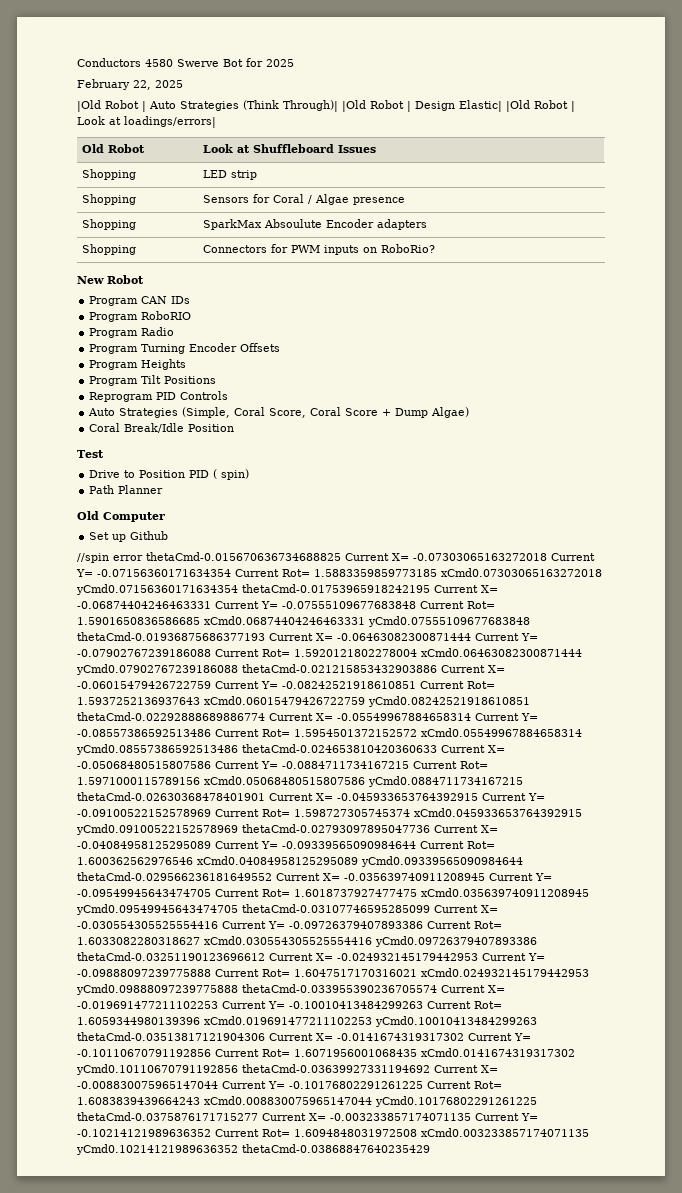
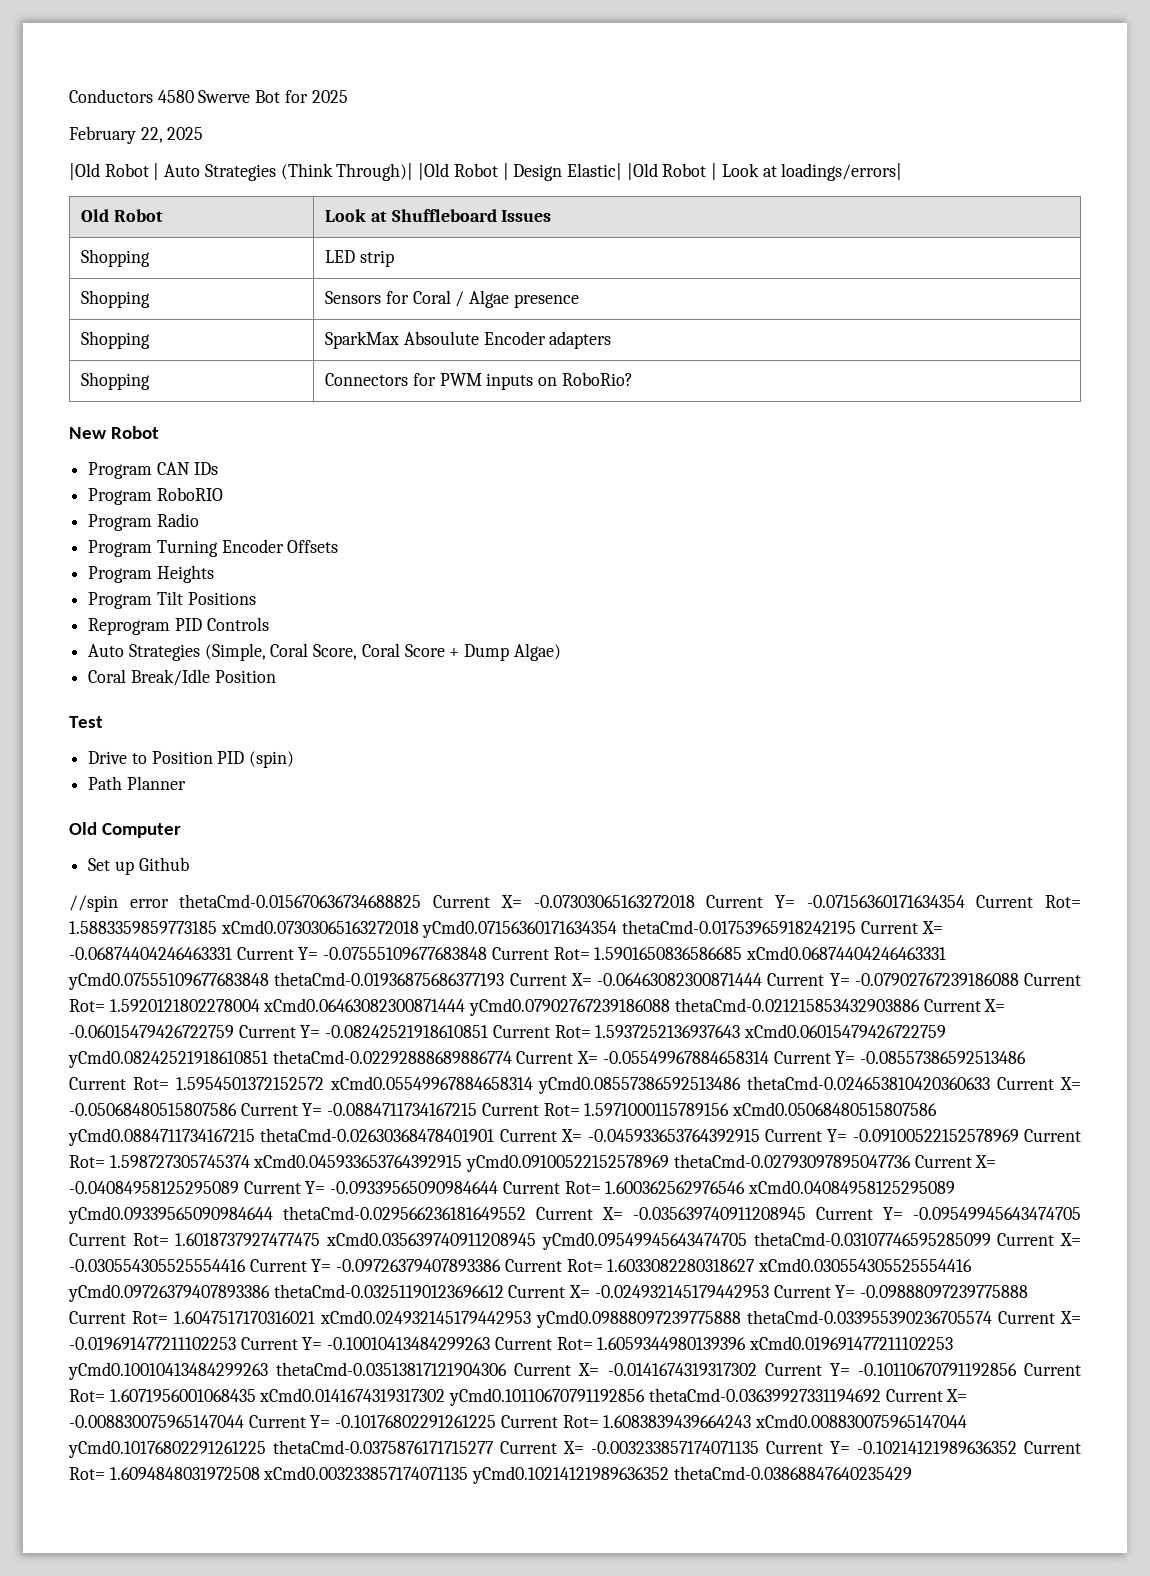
- Drive to Position PID ( spin)
+ Drive to Position PID (spin)

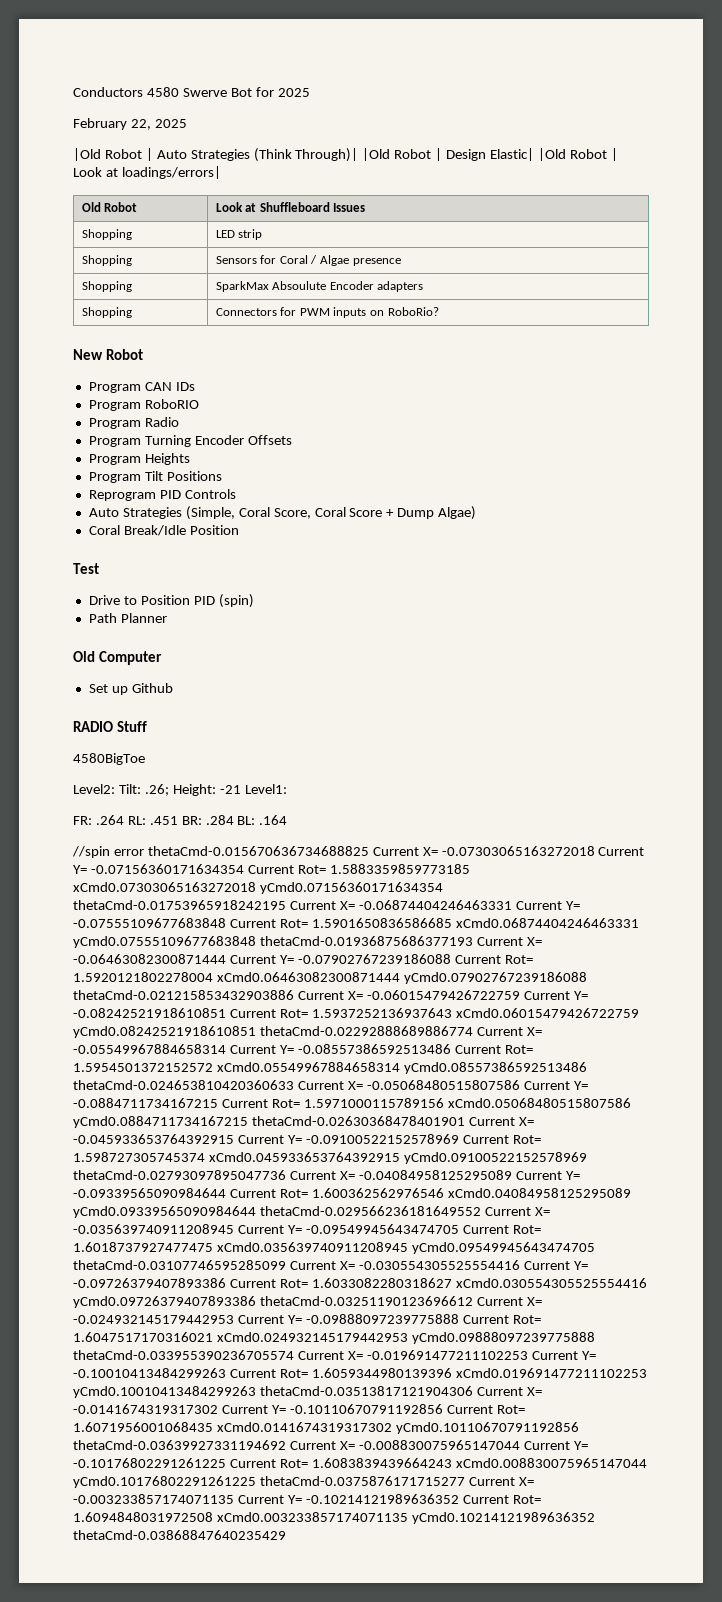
+ RADIO Stuff
+ 4580BigToe
+ Level2: Tilt: .26; Height: -21 Level1:
+ FR: .264 RL: .451 BR: .284 BL: .164

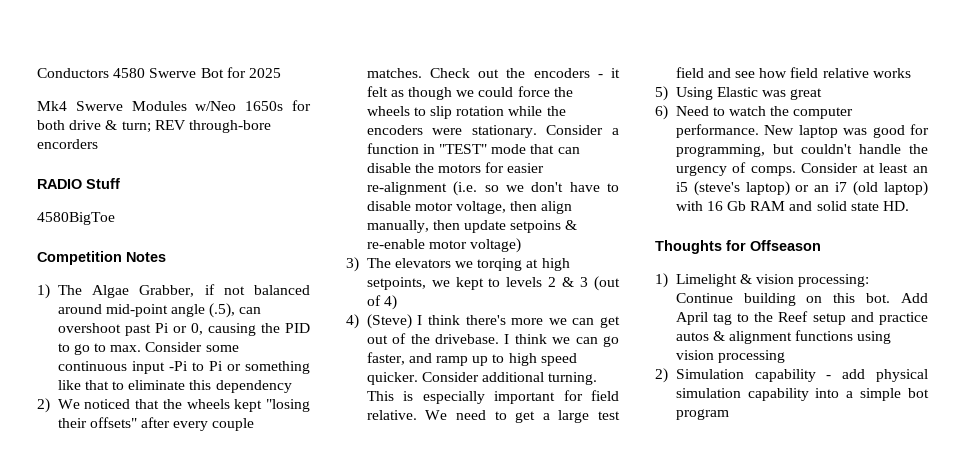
- February 22, 2025
- |Old Robot | Auto Strategies (Think Through)| |Old Robot | Design Elastic| |Old Robot | Look at loadings/errors|
- Old Robot | Look at Shuffleboard Issues
- Shopping | LED strip
- Shopping | Sensors for Coral / Algae presence
- Shopping | SparkMax Absoulute Encoder adapters
- Shopping | Connectors for PWM inputs on RoboRio?
- New Robot
- Program CAN IDs
- Program RoboRIO
- Program Radio
- Program Turning Encoder Offsets
- Program Heights
- Program Tilt Positions
- Reprogram PID Controls
- Auto Strategies (Simple, Coral Score, Coral Score + Dump Algae)
- Coral Break/Idle Position
- Test
- Drive to Position PID (spin)
- Path Planner
- Old Computer
- Set up Github
+ Mk4 Swerve Modules w/Neo 1650s for both drive & turn; REV through-bore encorders
  RADIO Stuff
  4580BigToe
- Level2: Tilt: .26; Height: -21 Level1:
- FR: .264 RL: .451 BR: .284 BL: .164
- //spin error thetaCmd-0.015670636734688825 Current X= -0.07303065163272018 Current Y= -0.07156360171634354 Current Rot= 1.5883359859773185 xCmd0.07303065163272018 yCmd0.07156360171634354 thetaCmd-0.01753965918242195 Current X= -0.06874404246463331 Current Y= -0.07555109677683848 Current Rot= 1.5901650836586685 xCmd0.06874404246463331 yCmd0.07555109677683848 thetaCmd-0.01936875686377193 Current X= -0.06463082300871444 Current Y= -0.07902767239186088 Current Rot= 1.5920121802278004 xCmd0.06463082300871444 yCmd0.07902767239186088 thetaCmd-0.021215853432903886 Current X= -0.06015479426722759 Current Y= -0.08242521918610851 Current Rot= 1.5937252136937643 xCmd0.06015479426722759 yCmd0.08242521918610851 thetaCmd-0.02292888689886774 Current X= -0.05549967884658314 Current Y= -0.08557386592513486 Current Rot= 1.5954501372152572 xCmd0.05549967884658314 yCmd0.08557386592513486 thetaCmd-0.024653810420360633 Current X= -0.05068480515807586 Current Y= -0.0884711734167215 Current Rot= 1.5971000115789156 xCmd0.05068480515807586 yCmd0.0884711734167215 thetaCmd-0.02630368478401901 Current X= -0.045933653764392915 Current Y= -0.09100522152578969 Current Rot= 1.598727305745374 xCmd0.045933653764392915 yCmd0.09100522152578969 thetaCmd-0.02793097895047736 Current X= -0.04084958125295089 Current Y= -0.09339565090984644 Current Rot= 1.600362562976546 xCmd0.04084958125295089 yCmd0.09339565090984644 thetaCmd-0.029566236181649552 Current X= -0.035639740911208945 Current Y= -0.09549945643474705 Current Rot= 1.6018737927477475 xCmd0.035639740911208945 yCmd0.09549945643474705 thetaCmd-0.03107746595285099 Current X= -0.030554305525554416 Current Y= -0.09726379407893386 Current Rot= 1.6033082280318627 xCmd0.030554305525554416 yCmd0.09726379407893386 thetaCmd-0.03251190123696612 Current X= -0.024932145179442953 Current Y= -0.09888097239775888 Current Rot= 1.6047517170316021 xCmd0.024932145179442953 yCmd0.09888097239775888 thetaCmd-0.033955390236705574 Current X= -0.019691477211102253 Current Y= -0.10010413484299263 Current Rot= 1.6059344980139396 xCmd0.019691477211102253 yCmd0.10010413484299263 thetaCmd-0.03513817121904306 Current X= -0.0141674319317302 Current Y= -0.10110670791192856 Current Rot= 1.6071956001068435 xCmd0.0141674319317302 yCmd0.10110670791192856 thetaCmd-0.03639927331194692 Current X= -0.008830075965147044 Current Y= -0.10176802291261225 Current Rot= 1.6083839439664243 xCmd0.008830075965147044 yCmd0.10176802291261225 thetaCmd-0.0375876171715277 Current X= -0.003233857174071135 Current Y= -0.10214121989636352 Current Rot= 1.6094848031972508 xCmd0.003233857174071135 yCmd0.10214121989636352 thetaCmd-0.03868847640235429
+ Competition Notes
+ 1) The Algae Grabber, if not balanced around mid-point angle (.5), can overshoot past Pi or 0, causing the PID to go to max. Consider some continuous input -Pi to Pi or something like that to eliminate this dependency
+ 2) We noticed that the wheels kept "losing their offsets" after every couple matches. Check out the encoders - it felt as though we could force the wheels to slip rotation while the encoders were stationary. Consider a function in "TEST" mode that can disable the motors for easier re-alignment (i.e. so we don't have to disable motor voltage, then align manually, then update setpoins & re-enable motor voltage)
+ 3) The elevators we torqing at high setpoints, we kept to levels 2 & 3 (out of 4)
+ 4) (Steve) I think there's more we can get out of the drivebase. I think we can go faster, and ramp up to high speed quicker. Consider additional turning. This is especially important for field relative. We need to get a large test field and see how field relative works
+ 5) Using Elastic was great
+ 6) Need to watch the computer performance. New laptop was good for programming, but couldn't handle the urgency of comps. Consider at least an i5 (steve's laptop) or an i7 (old laptop) with 16 Gb RAM and solid state HD.
+ Thoughts for Offseason
+ 1) Limelight & vision processing: Continue building on this bot. Add April tag to the Reef setup and practice autos & alignment functions using vision processing
+ 2) Simulation capability - add physical simulation capability into a simple bot program

